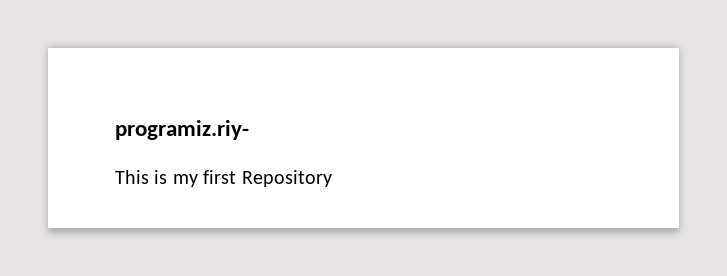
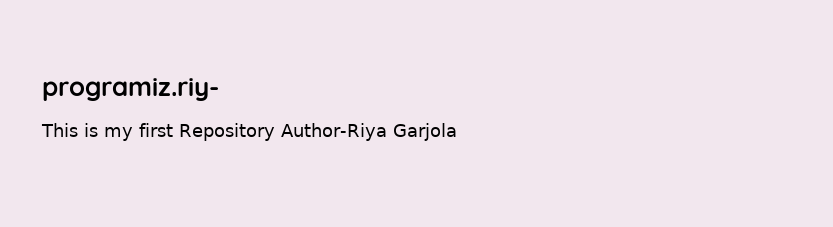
- This is my first Repository
+ This is my first Repository Author-Riya Garjola

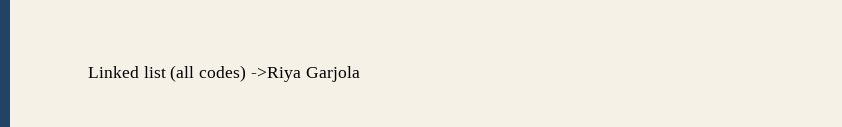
- programiz.riy-
- This is my first Repository Author-Riya Garjola
+ Linked list (all codes) ->Riya Garjola

